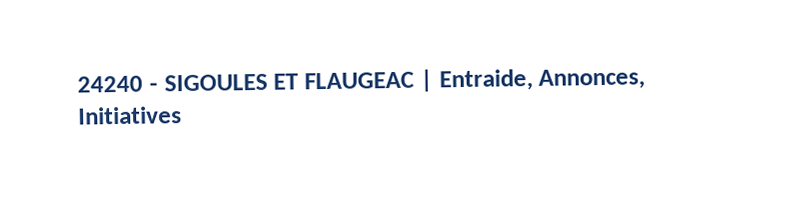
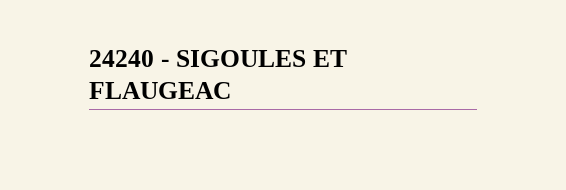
- 24240 - SIGOULES ET FLAUGEAC | Entraide, Annonces, Initiatives
+ 24240 - SIGOULES ET FLAUGEAC

